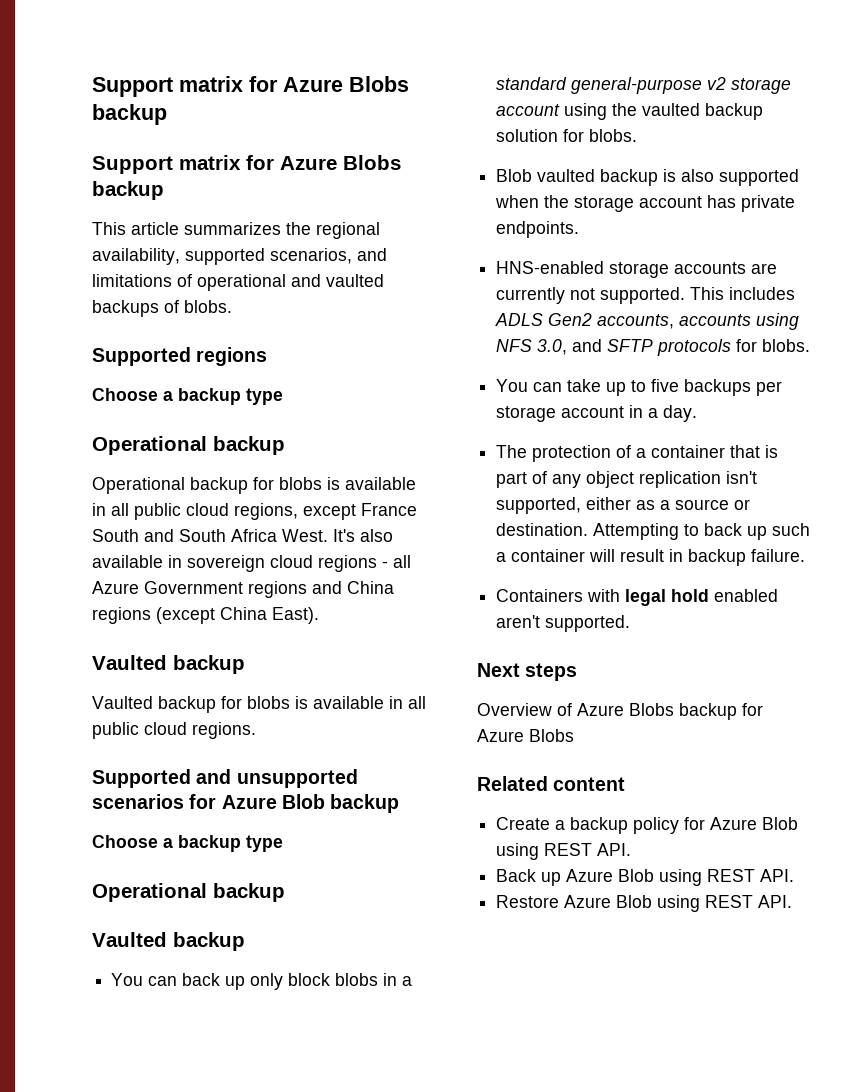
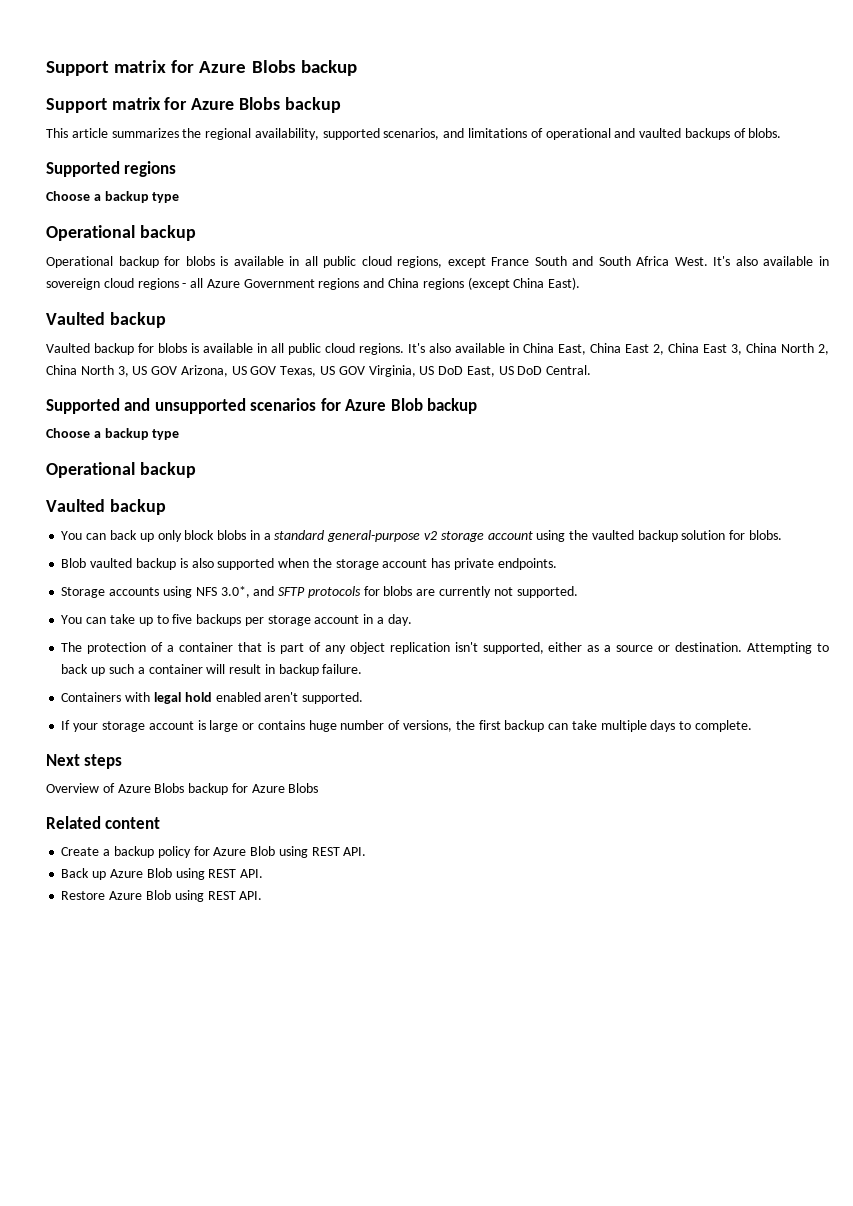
+ It's also available in China East, China East 2, China East 3, China North 2, China North 3, US GOV Arizona, US GOV Texas, US GOV Virginia, US DoD East, US DoD Central.
- HNS-enabled storage accounts are currently not supported. This includes ADLS Gen2 accounts, accounts using NFS 3.0, and SFTP protocols for blobs.
+ Storage accounts using NFS 3.0*, and SFTP protocols for blobs are currently not supported.
+ If your storage account is large or contains huge number of versions, the first backup can take multiple days to complete.

